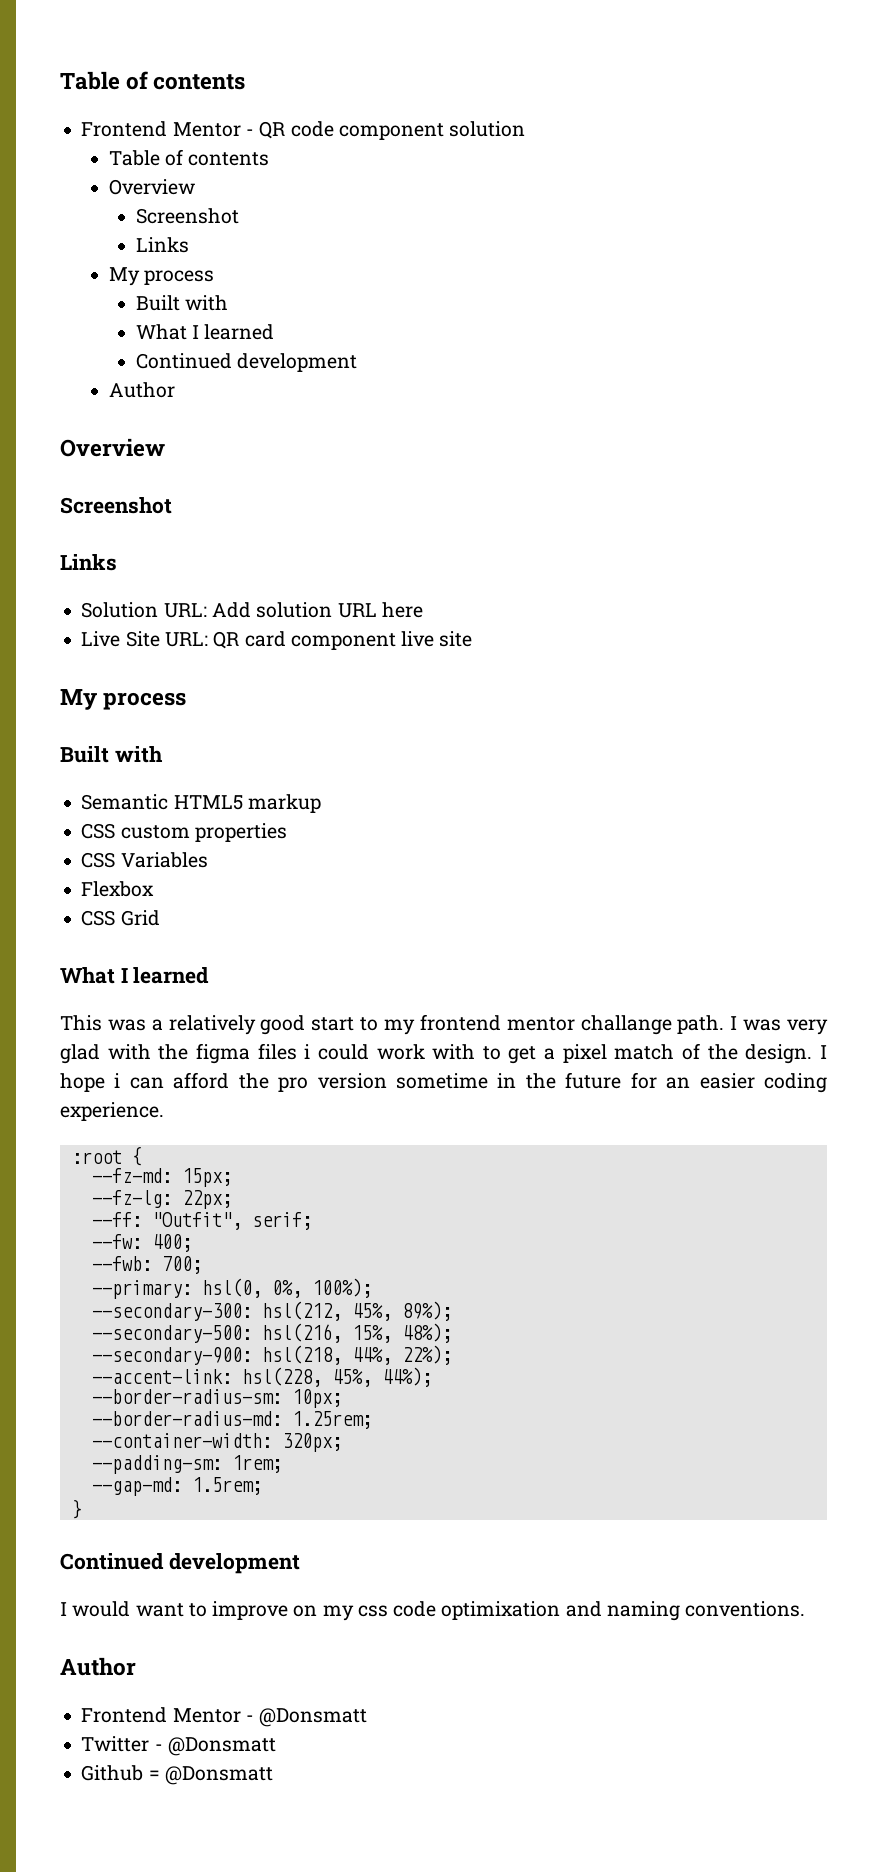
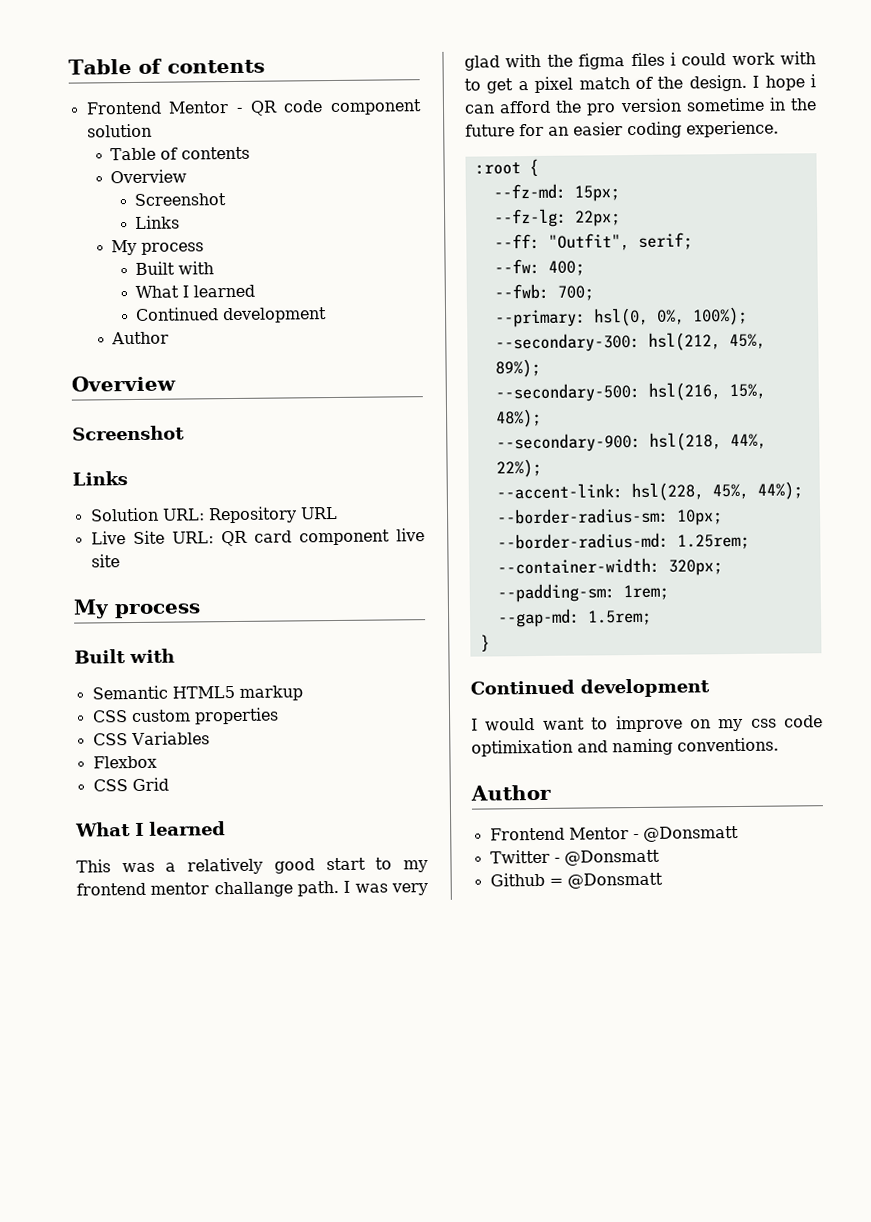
- Solution URL: Add solution URL here
+ Solution URL: Repository URL

